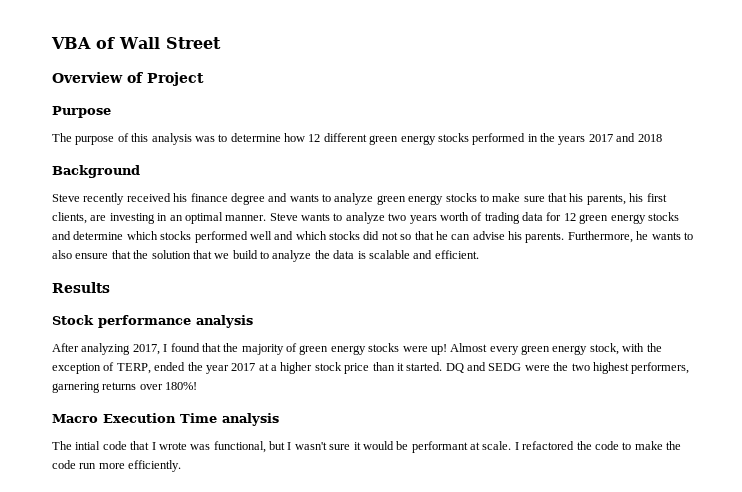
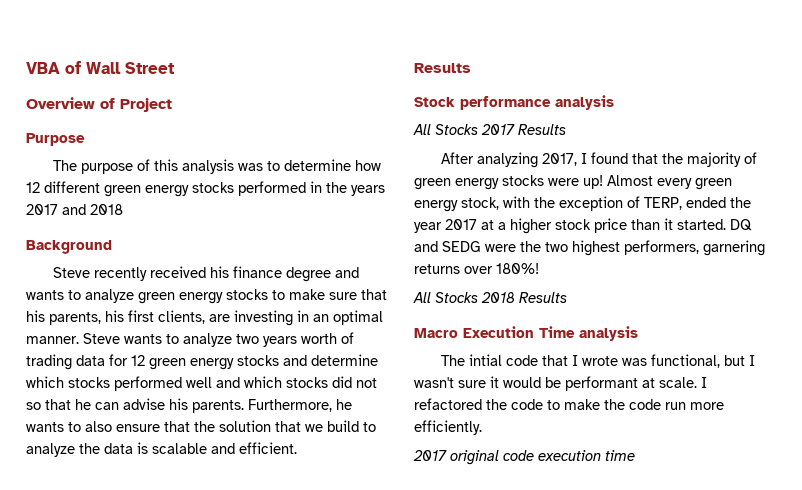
+ All Stocks 2017 Results
+ All Stocks 2018 Results
+ 2017 original code execution time

